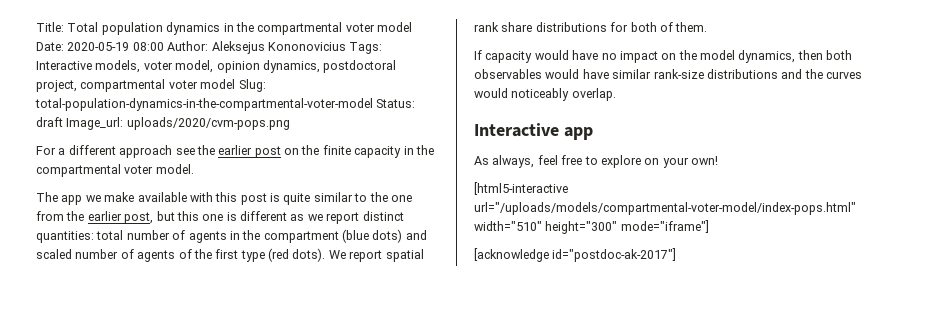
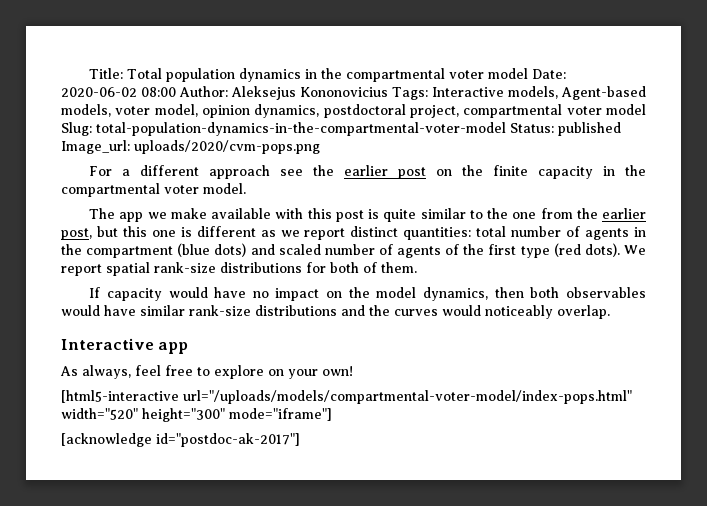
- Title: Total population dynamics in the compartmental voter model Date: 2020-05-19 08:00 Author: Aleksejus Kononovicius Tags: Interactive models, voter model, opinion dynamics, postdoctoral project, compartmental voter model Slug: total-population-dynamics-in-the-compartmental-voter-model Status: draft Image_url: uploads/2020/cvm-pops.png
+ Title: Total population dynamics in the compartmental voter model Date: 2020-06-02 08:00 Author: Aleksejus Kononovicius Tags: Interactive models, Agent-based models, voter model, opinion dynamics, postdoctoral project, compartmental voter model Slug: total-population-dynamics-in-the-compartmental-voter-model Status: published Image_url: uploads/2020/cvm-pops.png
- We report spatial rank share distributions for both of them.
+ We report spatial rank-size distributions for both of them.
- [html5-interactive url="/uploads/models/compartmental-voter-model/index-pops.html" width="510" height="300" mode="iframe"]
+ [html5-interactive url="/uploads/models/compartmental-voter-model/index-pops.html" width="520" height="300" mode="iframe"]

